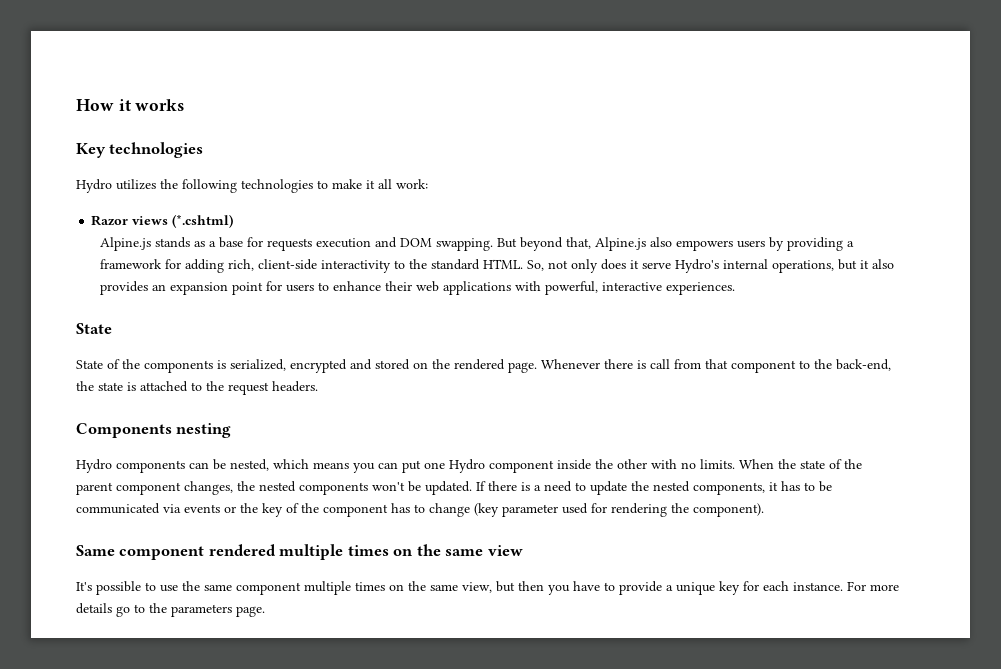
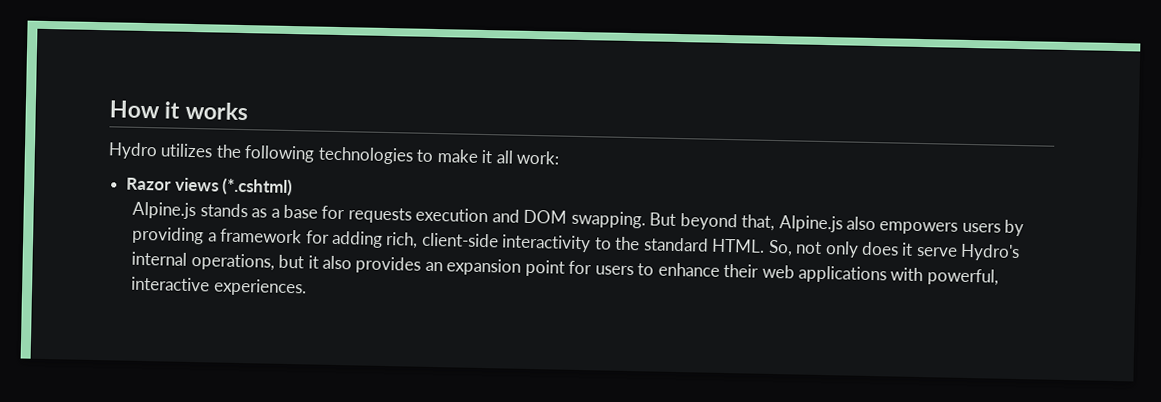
- Key technologies
  So, not only does it serve Hydro's internal operations, but it also provides an expansion point for users to enhance their web applications with powerful, interactive experiences.
- State
- State of the components is serialized, encrypted and stored on the rendered page. Whenever there is call from that component to the back-end, the state is attached to the request headers.
- Components nesting
- Hydro components can be nested, which means you can put one Hydro component inside the other with no limits. When the state of the parent component changes, the nested components won't be updated. If there is a need to update the nested components, it has to be communicated via events or the key of the component has to change (key parameter used for rendering the component).
- Same component rendered multiple times on the same view
- It's possible to use the same component multiple times on the same view, but then you have to provide a unique key for each instance. For more details go to the parameters page.

